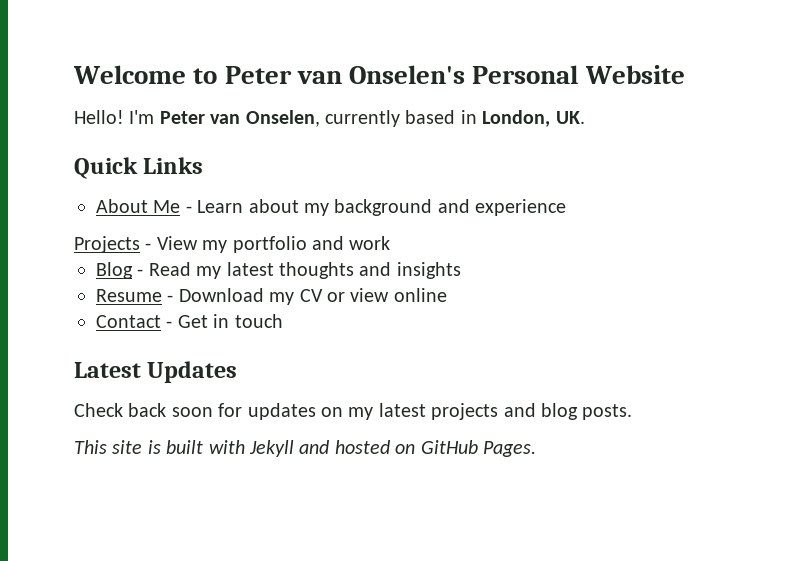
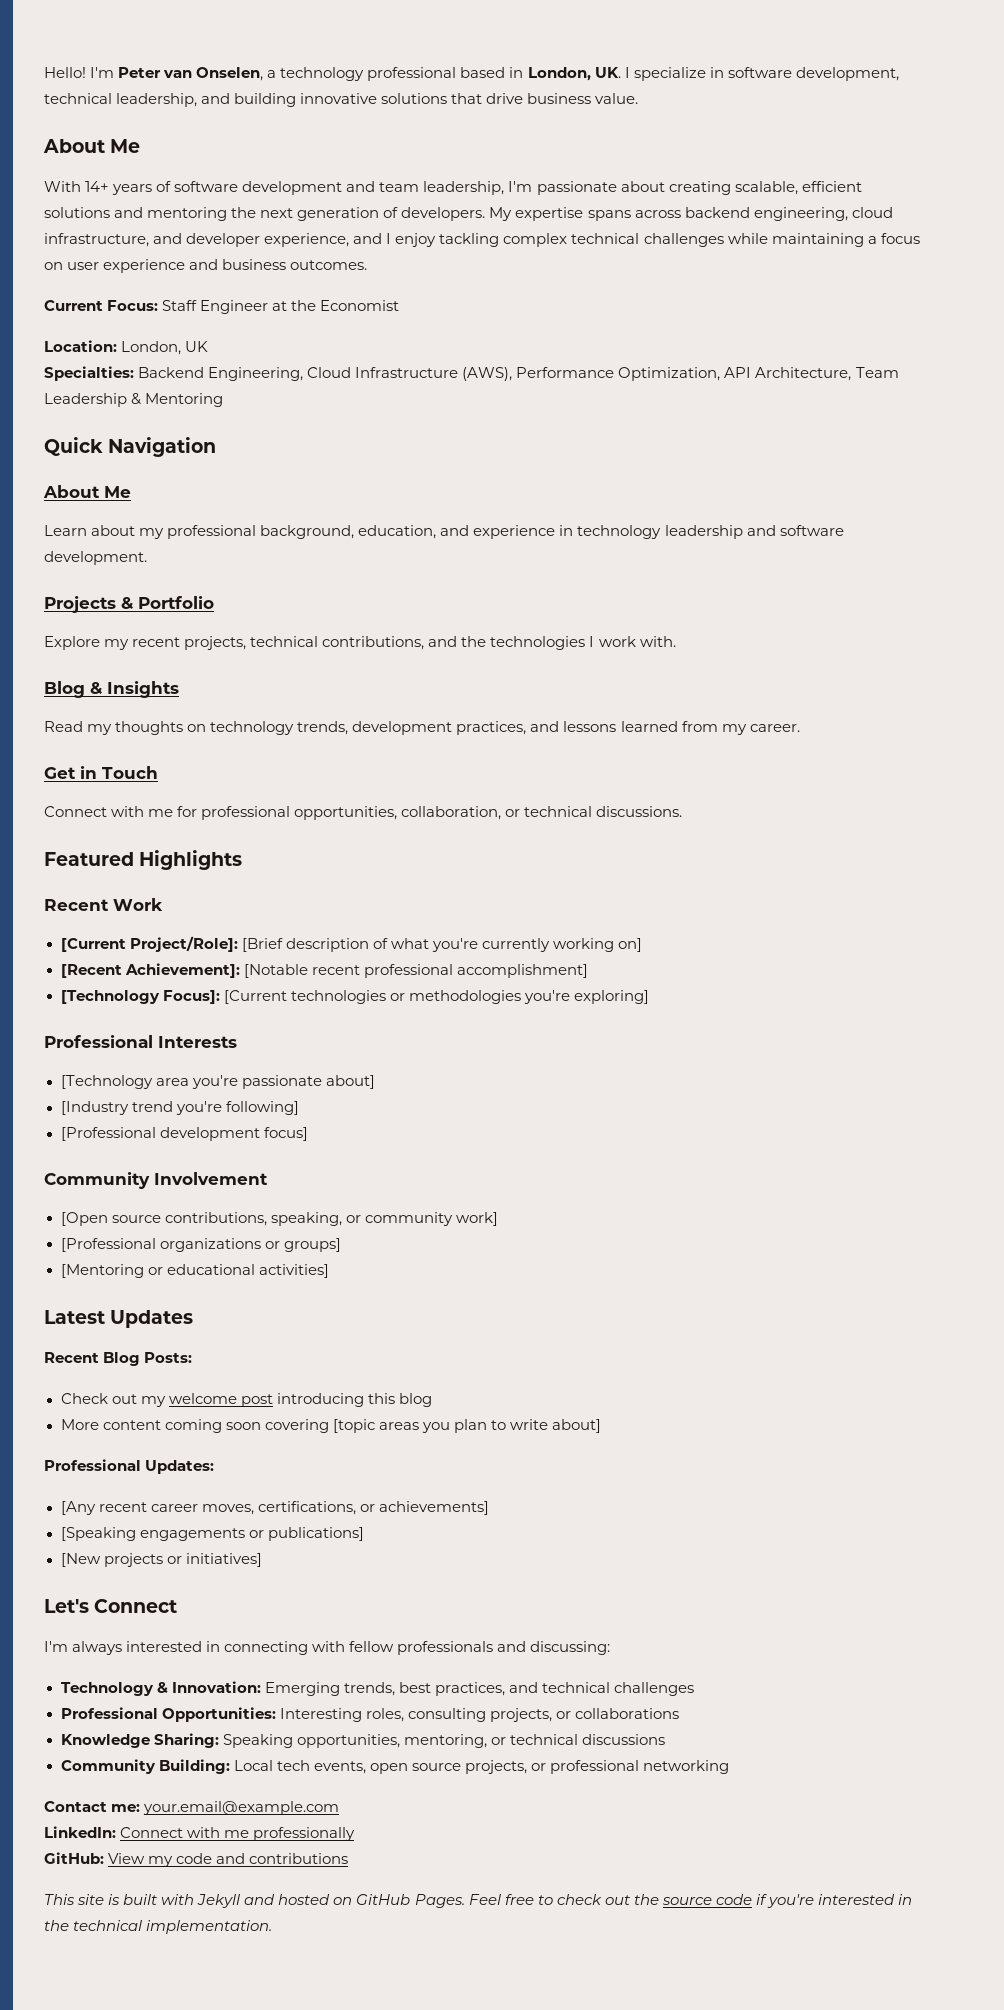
- Welcome to Peter van Onselen's Personal Website
- I'm Peter van Onselen, currently based in London, UK.
- Quick Links
- About Me - Learn about my background and experience
- Projects - View my portfolio and work
- Blog - Read my latest thoughts and insights
- Resume - Download my CV or view online
- Contact - Get in touch
+ I'm Peter van Onselen, a technology professional based in London, UK. I specialize in software development, technical leadership, and building innovative solutions that drive business value.
+ About Me
+ With 14+ years of software development and team leadership, I'm passionate about creating scalable, efficient solutions and mentoring the next generation of developers. My expertise spans across backend engineering, cloud infrastructure, and developer experience, and I enjoy tackling complex technical challenges while maintaining a focus on user experience and business outcomes.
+ Current Focus: Staff Engineer at the Economist
+ Location: London, UK
+ Specialties: Backend Engineering, Cloud Infrastructure (AWS), Performance Optimization, API Architecture, Team Leadership & Mentoring
+ Quick Navigation
+ About Me
+ Learn about my professional background, education, and experience in technology leadership and software development.
+ Projects & Portfolio
+ Explore my recent projects, technical contributions, and the technologies I work with.
+ Blog & Insights
+ Read my thoughts on technology trends, development practices, and lessons learned from my career.
+ Get in Touch
+ Connect with me for professional opportunities, collaboration, or technical discussions.
+ Featured Highlights
+ Recent Work
+ [Current Project/Role]: [Brief description of what you're currently working on]
+ [Recent Achievement]: [Notable recent professional accomplishment]
+ [Technology Focus]: [Current technologies or methodologies you're exploring]
+ Professional Interests
+ [Technology area you're passionate about]
+ [Industry trend you're following]
+ [Professional development focus]
+ Community Involvement
+ [Open source contributions, speaking, or community work]
+ [Professional organizations or groups]
+ [Mentoring or educational activities]
  Latest Updates
- Check back soon for updates on my latest projects and blog posts.
+ Recent Blog Posts:
+ Check out my welcome post introducing this blog
+ More content coming soon covering [topic areas you plan to write about]
+ Professional Updates:
+ [Any recent career moves, certifications, or achievements]
+ [Speaking engagements or publications]
+ [New projects or initiatives]
+ Let's Connect
+ I'm always interested in connecting with fellow professionals and discussing:
+ Technology & Innovation: Emerging trends, best practices, and technical challenges
+ Professional Opportunities: Interesting roles, consulting projects, or collaborations
+ Knowledge Sharing: Speaking opportunities, mentoring, or technical discussions
+ Community Building: Local tech events, open source projects, or professional networking
+ Contact me: your.email@example.com
+ LinkedIn: Connect with me professionally
+ GitHub: View my code and contributions
+ Feel free to check out the source code if you're interested in the technical implementation.

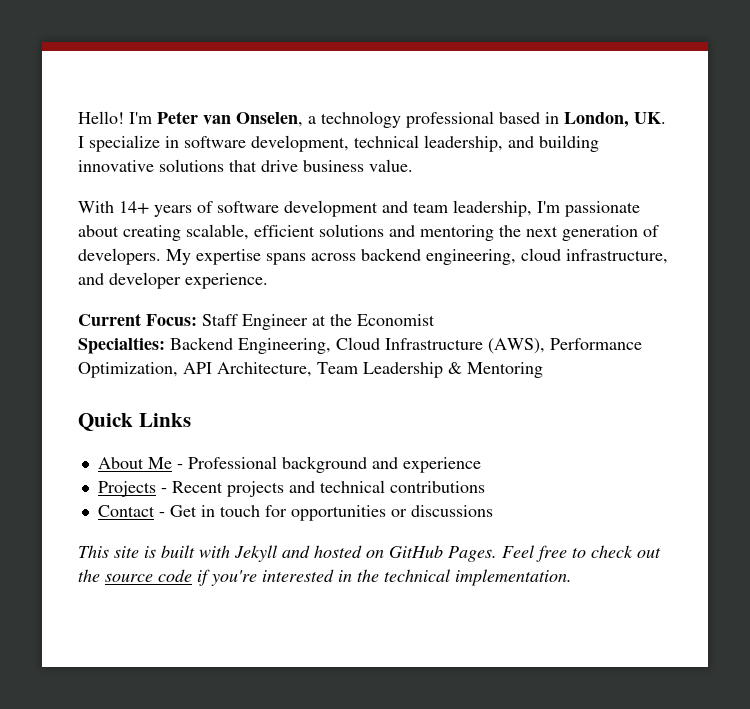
  I'm Peter van Onselen, a technology professional based in London, UK. I specialize in software development, technical leadership, and building innovative solutions that drive business value.
- About Me
- My expertise spans across backend engineering, cloud infrastructure, and developer experience, and I enjoy tackling complex technical challenges while maintaining a focus on user experience and business outcomes.
+ My expertise spans across backend engineering, cloud infrastructure, and developer experience.
- Location: London, UK
- Quick Navigation
- About Me
- Learn about my professional background, education, and experience in technology leadership and software development.
- Projects & Portfolio
- Explore my recent projects, technical contributions, and the technologies I work with.
- Blog & Insights
- Read my thoughts on technology trends, development practices, and lessons learned from my career.
- Get in Touch
- Connect with me for professional opportunities, collaboration, or technical discussions.
- Featured Highlights
- Recent Work
- [Current Project/Role]: [Brief description of what you're currently working on]
- [Recent Achievement]: [Notable recent professional accomplishment]
- [Technology Focus]: [Current technologies or methodologies you're exploring]
- Professional Interests
- [Technology area you're passionate about]
- [Industry trend you're following]
- [Professional development focus]
- Community Involvement
- [Open source contributions, speaking, or community work]
- [Professional organizations or groups]
- [Mentoring or educational activities]
- Latest Updates
- Recent Blog Posts:
- Check out my welcome post introducing this blog
- More content coming soon covering [topic areas you plan to write about]
- Professional Updates:
- [Any recent career moves, certifications, or achievements]
- [Speaking engagements or publications]
- [New projects or initiatives]
- Let's Connect
- I'm always interested in connecting with fellow professionals and discussing:
- Technology & Innovation: Emerging trends, best practices, and technical challenges
- Professional Opportunities: Interesting roles, consulting projects, or collaborations
- Knowledge Sharing: Speaking opportunities, mentoring, or technical discussions
- Community Building: Local tech events, open source projects, or professional networking
- Contact me: your.email@example.com
- LinkedIn: Connect with me professionally
- GitHub: View my code and contributions
+ Quick Links
+ About Me - Professional background and experience
+ Projects - Recent projects and technical contributions
+ Contact - Get in touch for opportunities or discussions

